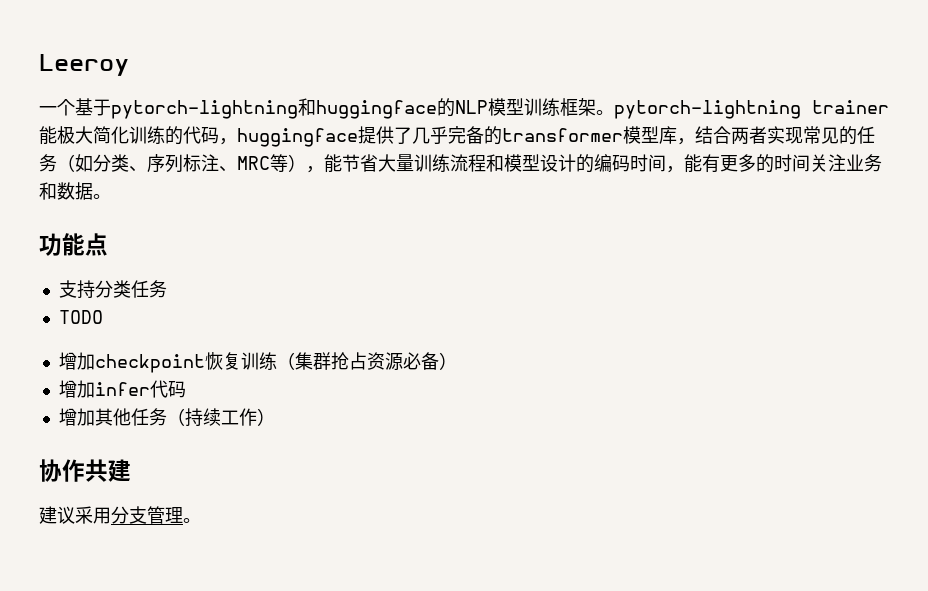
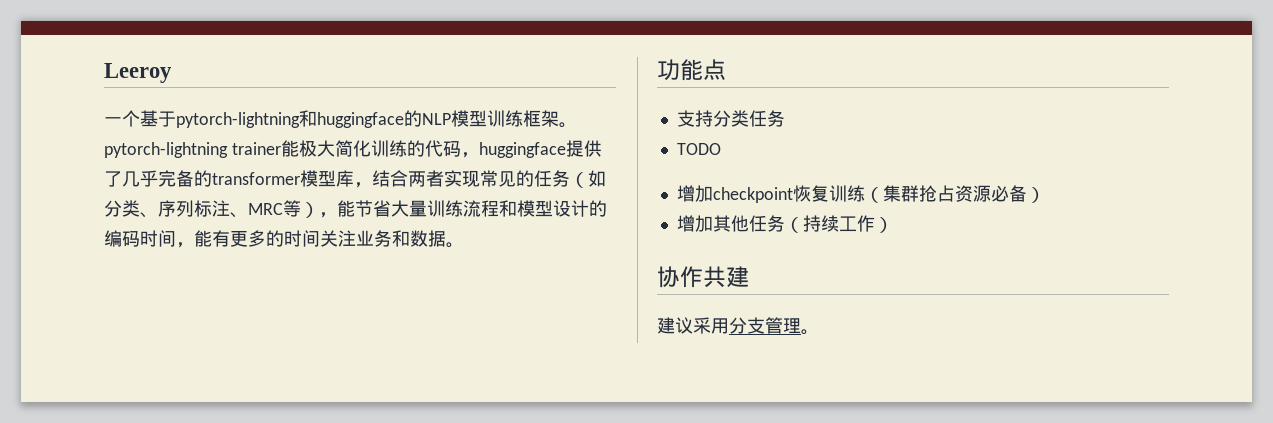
- 增加infer代码

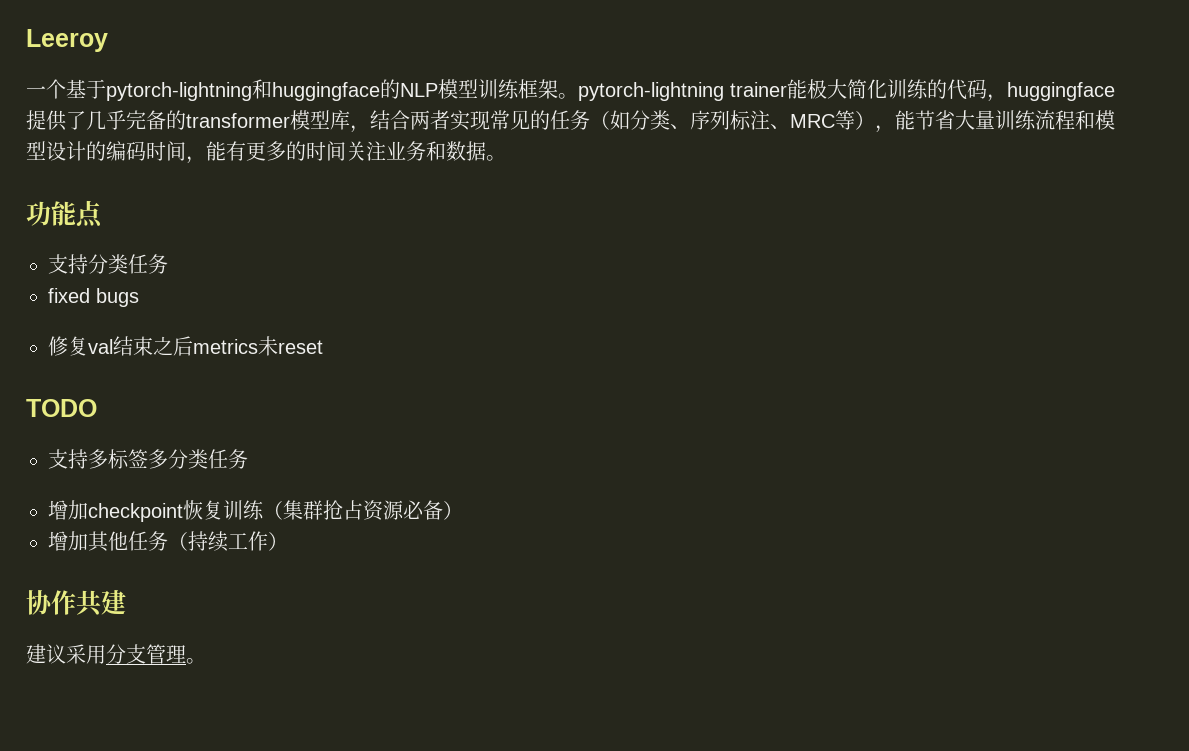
+ fixed bugs
+ 修复val结束之后metrics未reset
  TODO
+ 支持多标签多分类任务

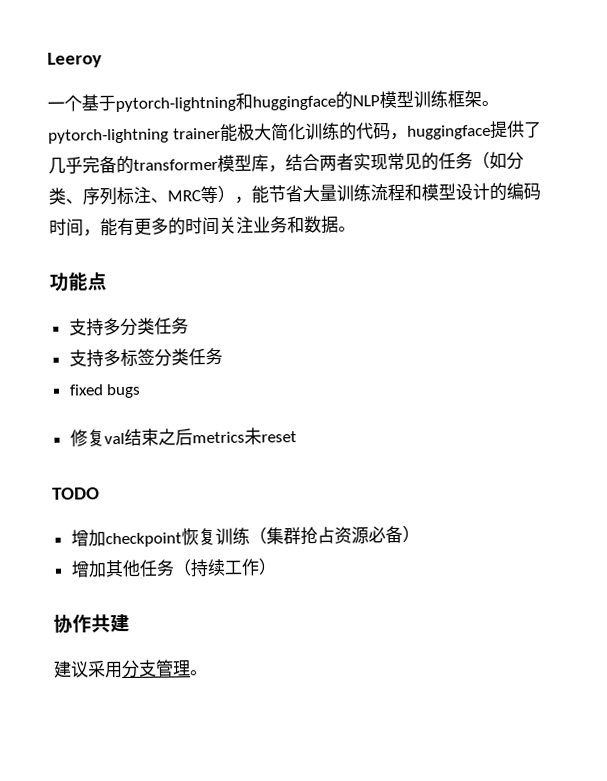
- 支持分类任务
+ 支持多分类任务
+ 支持多标签分类任务
- 支持多标签多分类任务

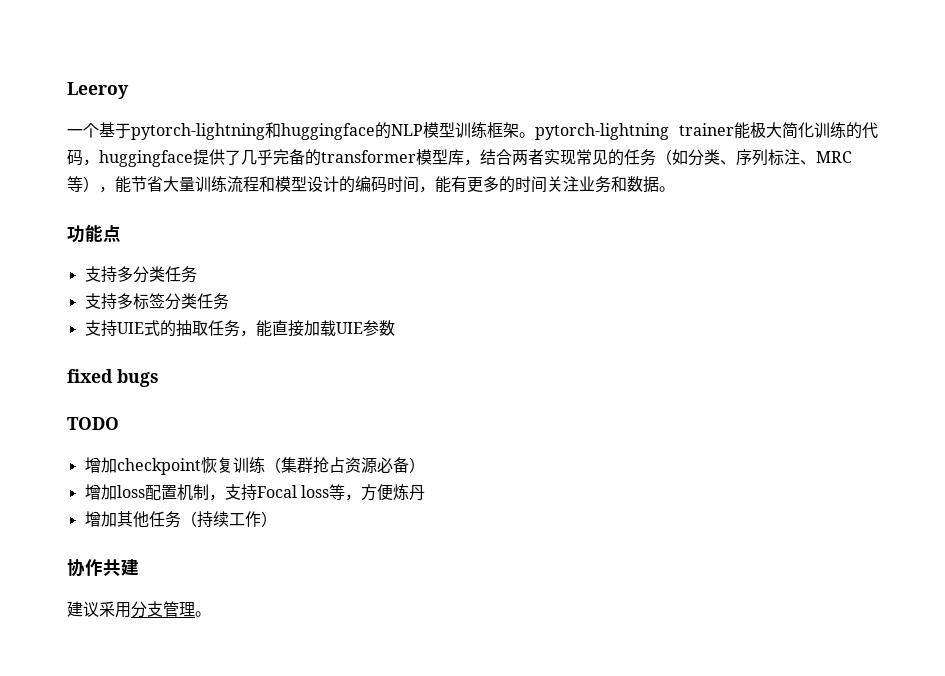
+ 支持UIE式的抽取任务，能直接加载UIE参数
  fixed bugs
- 修复val结束之后metrics未reset
+ 增加loss配置机制，支持Focal loss等，方便炼丹

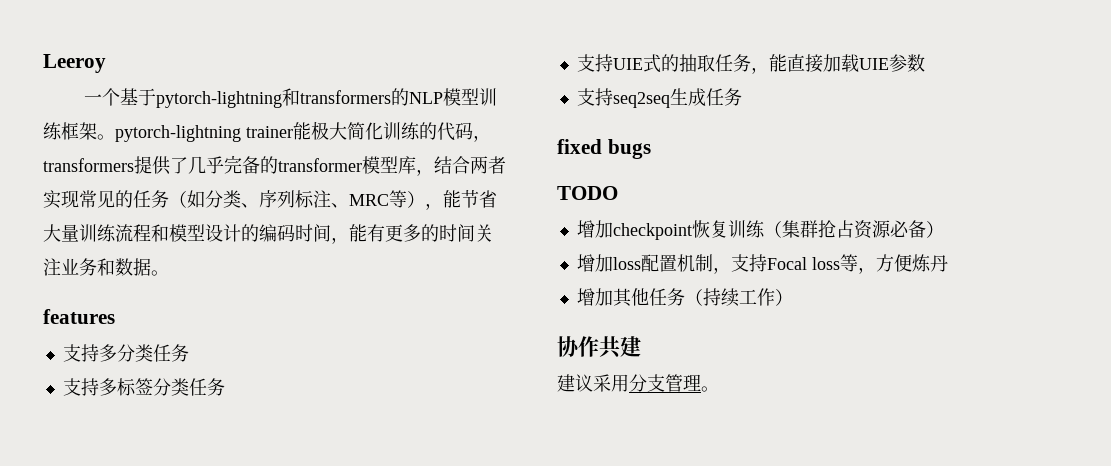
- 一个基于pytorch-lightning和huggingface的NLP模型训练框架。pytorch-lightning trainer能极大简化训练的代码，huggingface提供了几乎完备的transformer模型库，结合两者实现常见的任务（如分类、序列标注、MRC等），能节省大量训练流程和模型设计的编码时间，能有更多的时间关注业务和数据。
+ 一个基于pytorch-lightning和transformers的NLP模型训练框架。pytorch-lightning trainer能极大简化训练的代码，transformers提供了几乎完备的transformer模型库，结合两者实现常见的任务（如分类、序列标注、MRC等），能节省大量训练流程和模型设计的编码时间，能有更多的时间关注业务和数据。
- 功能点
+ features
+ 支持seq2seq生成任务

